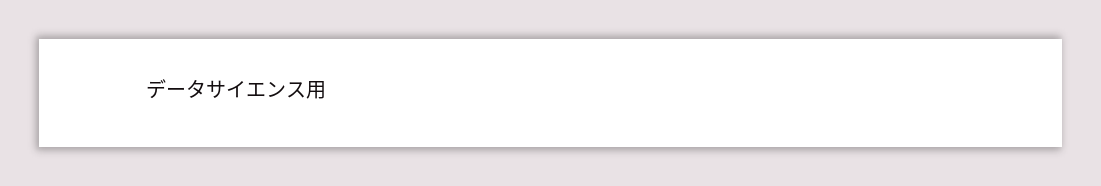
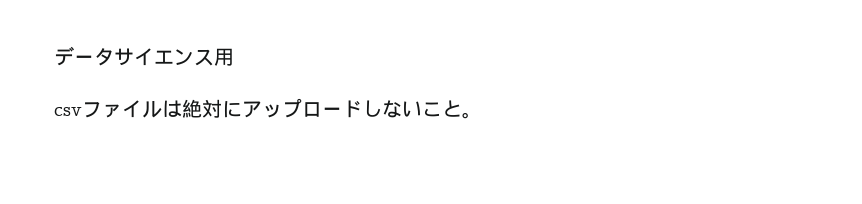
+ csvファイルは絶対にアップロードしないこと。

